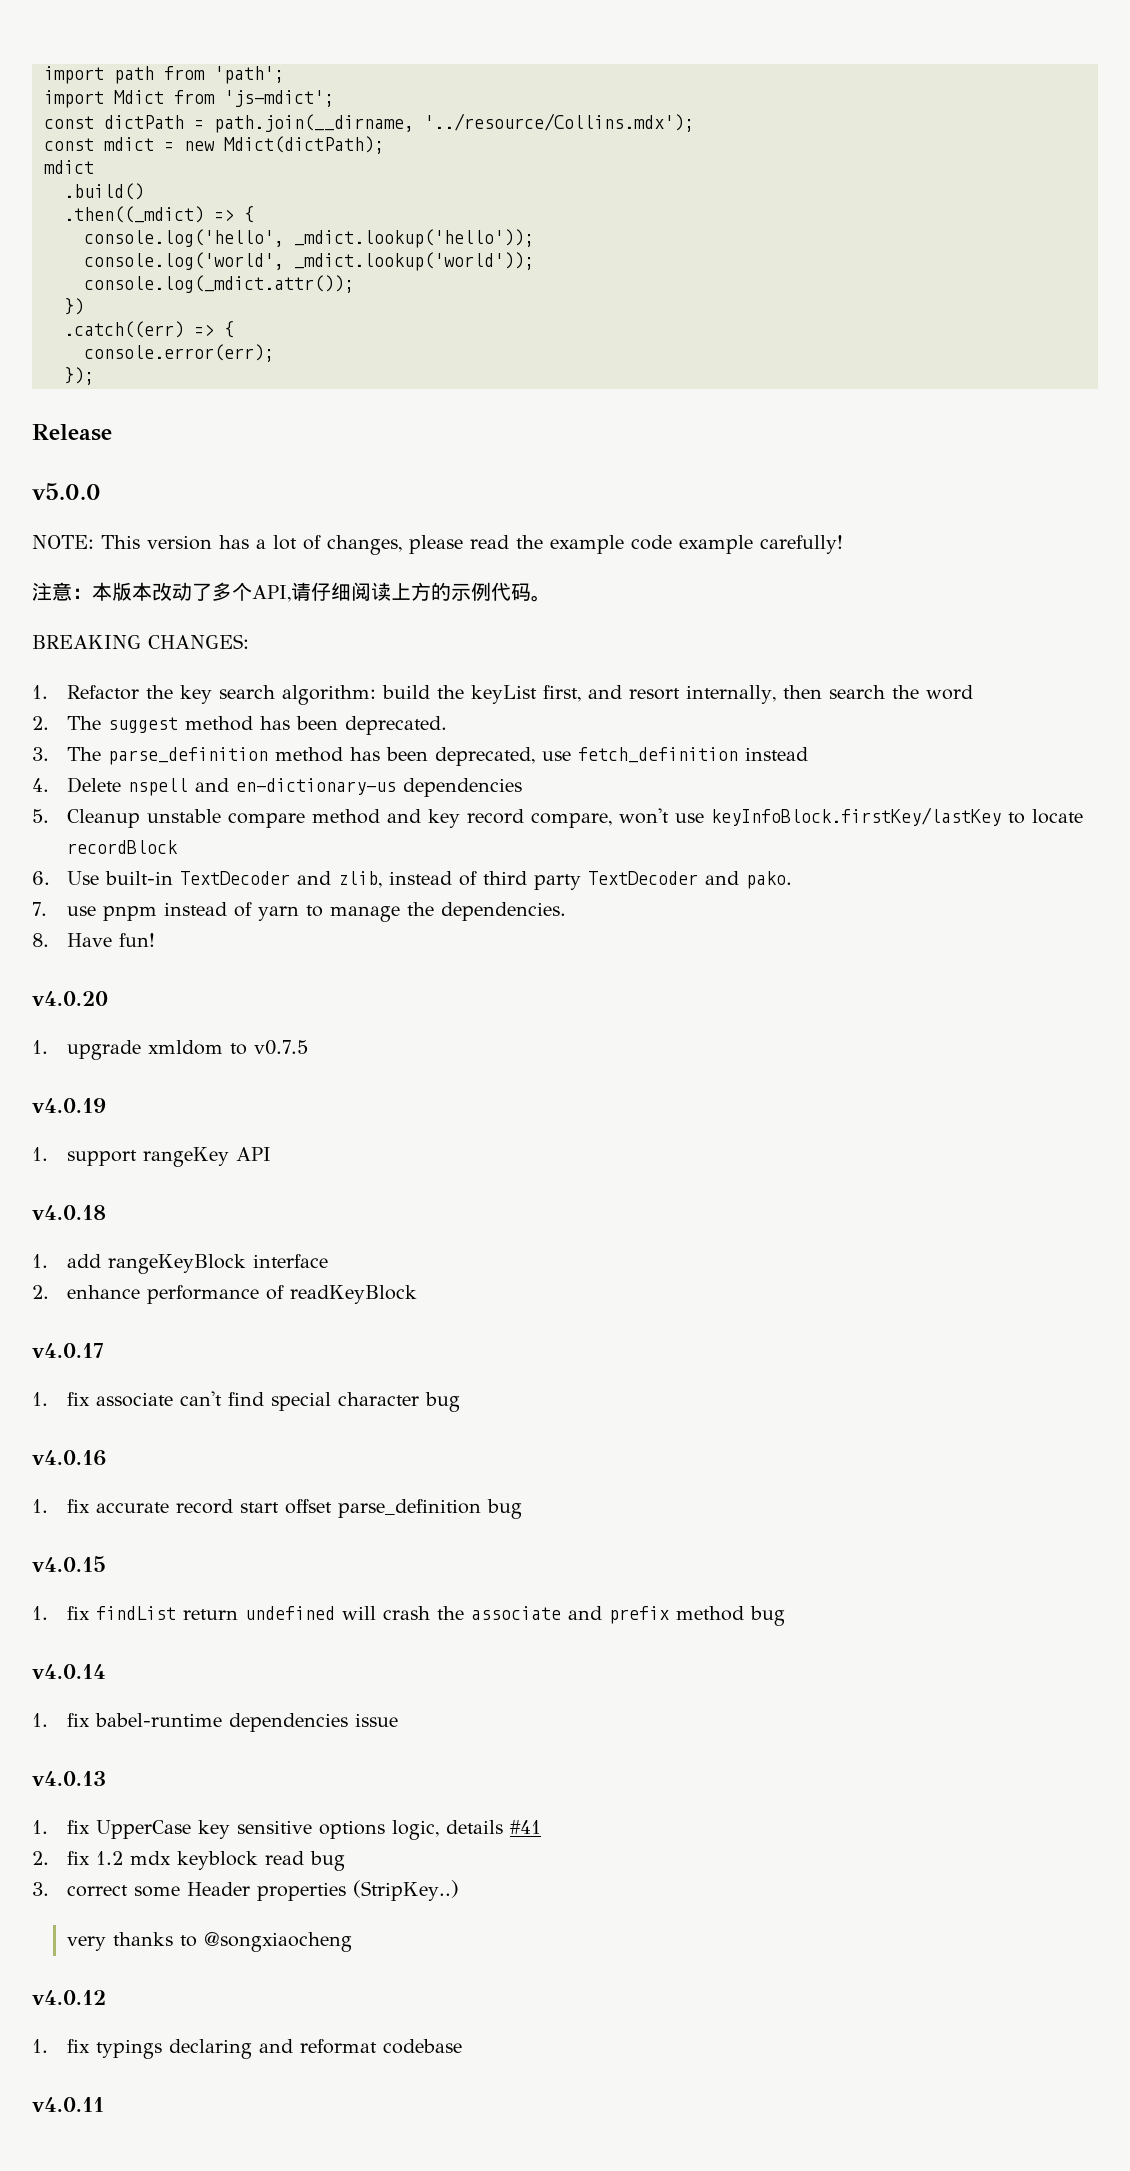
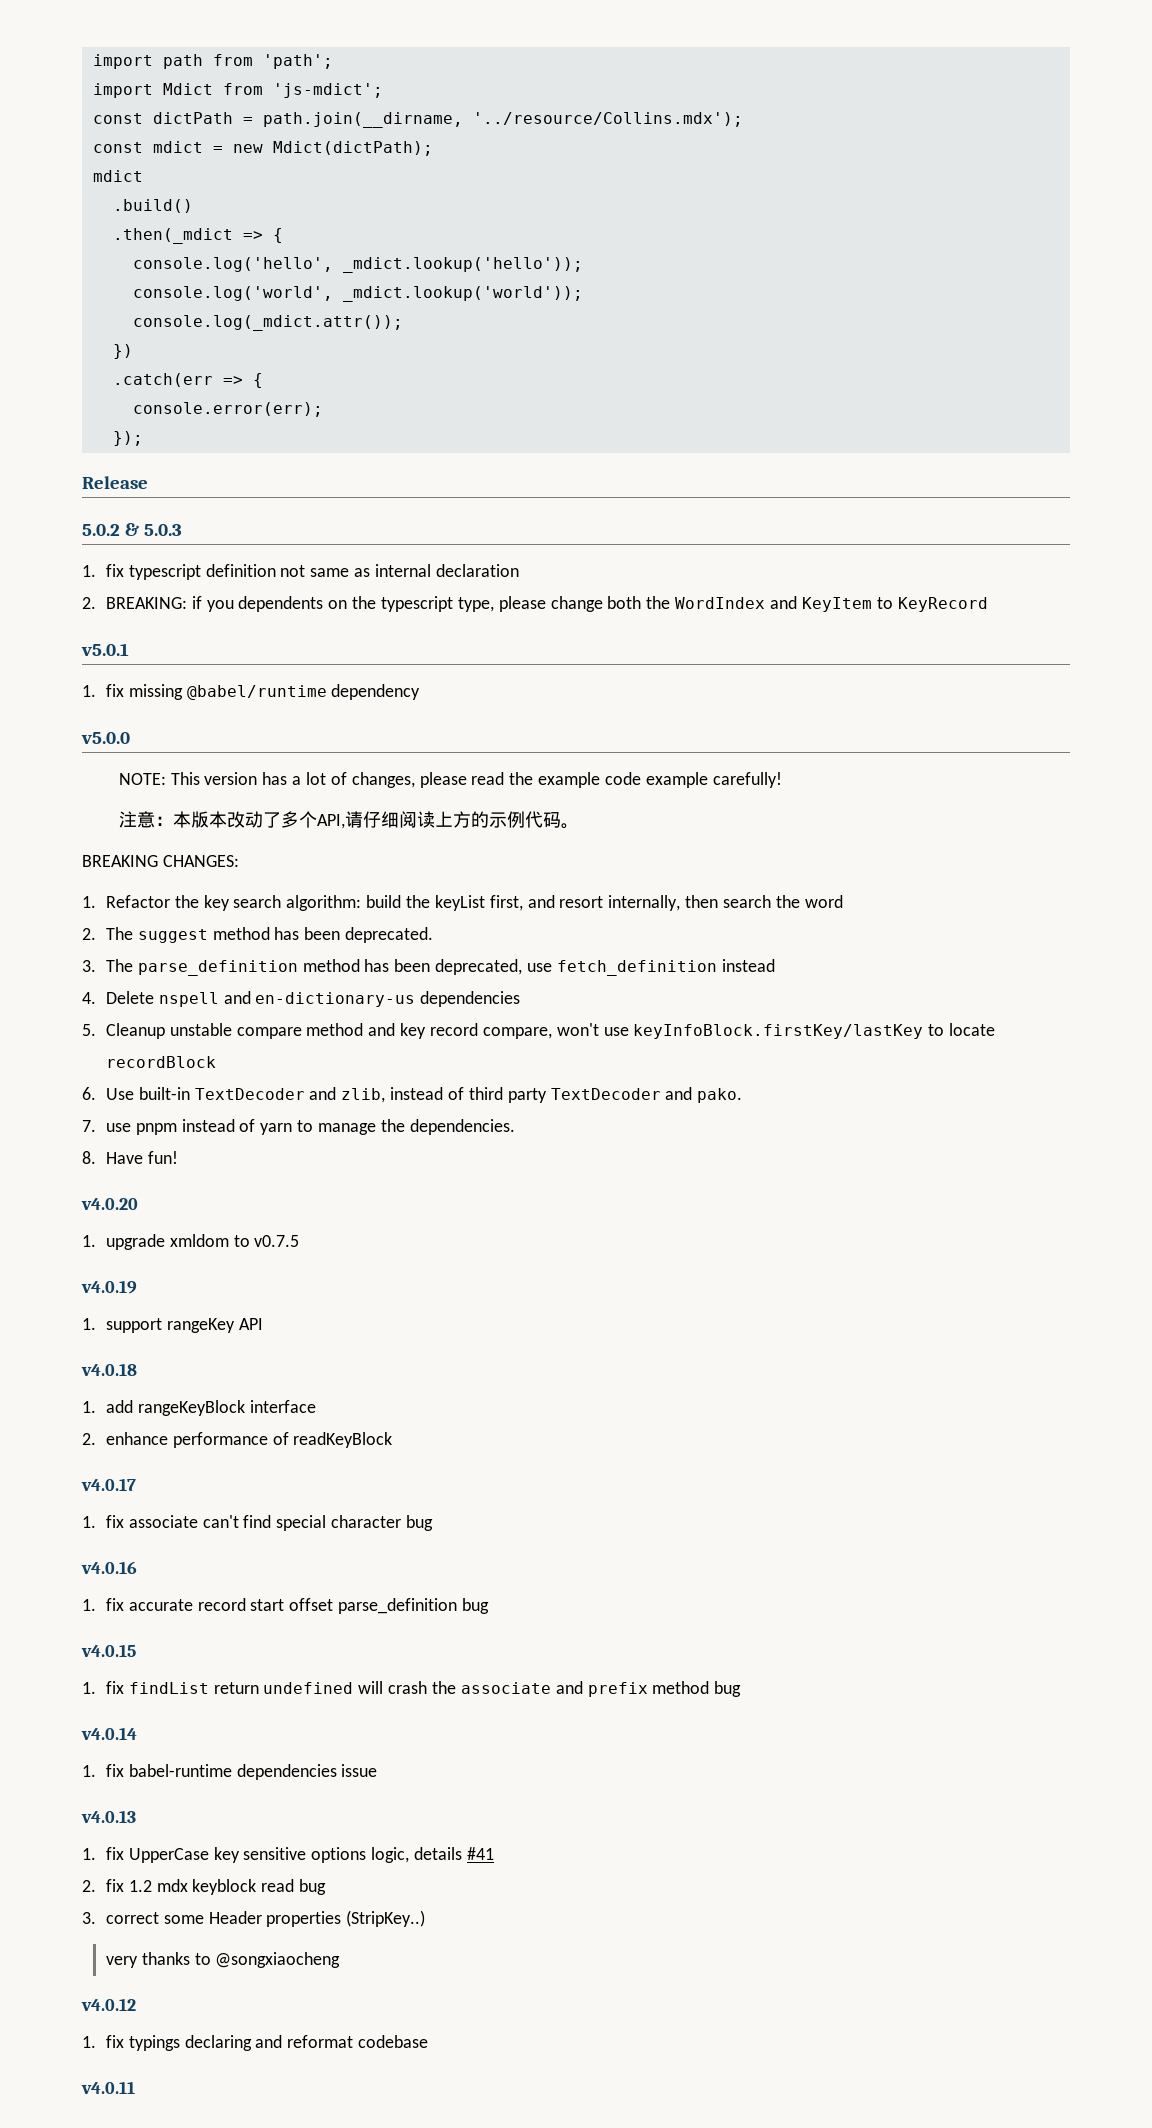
- .then((_mdict) => {
+ .then(_mdict => {
- .catch((err) => {
+ .catch(err => {
+ 5.0.2 & 5.0.3
+ 1. fix typescript definition not same as internal declaration
+ 2. BREAKING: if you dependents on the typescript type, please change both the WordIndex and KeyItem to KeyRecord
+ v5.0.1
+ 1. fix missing @babel/runtime dependency

